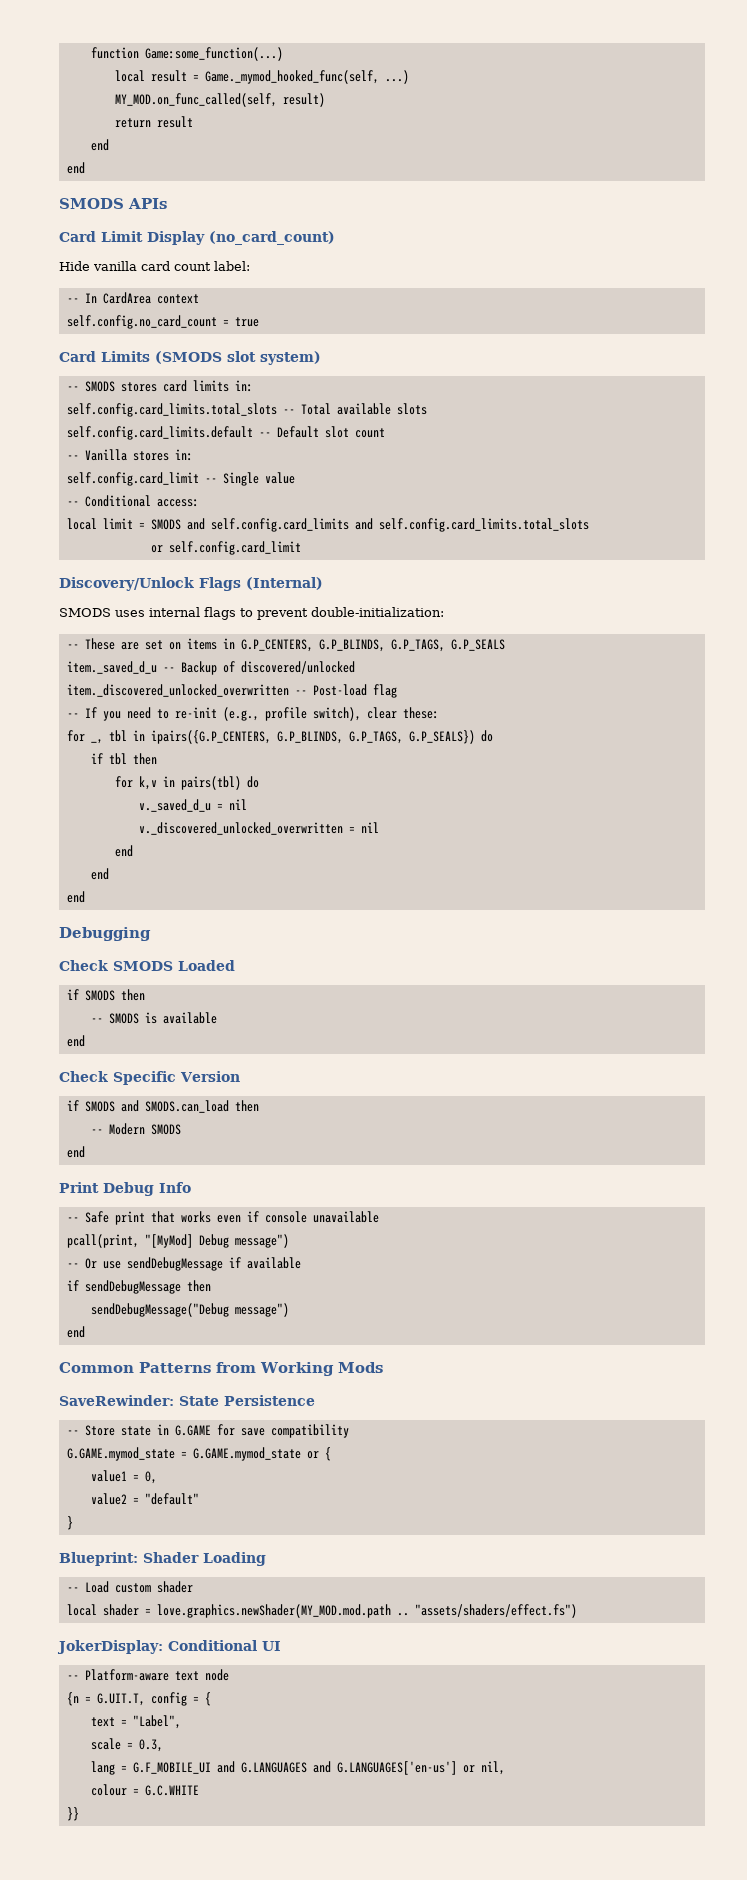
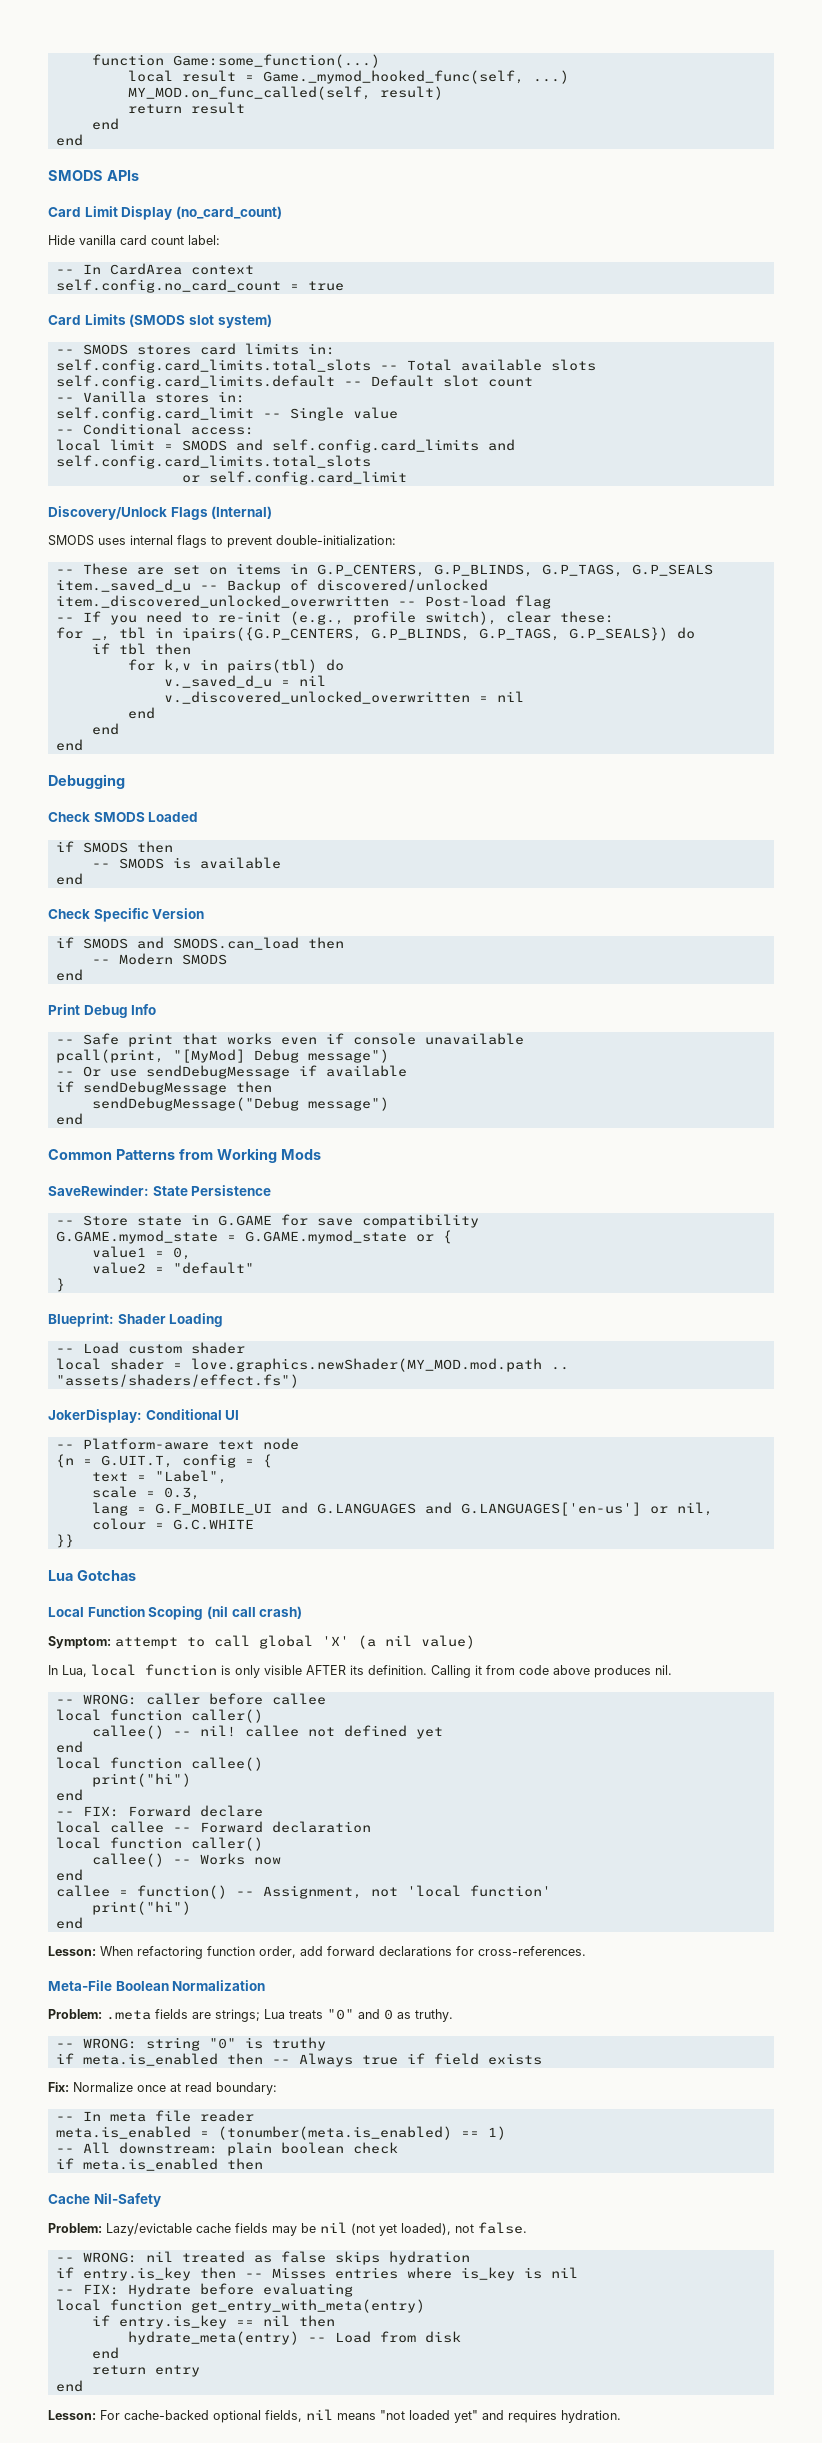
+ Lua Gotchas
+ Local Function Scoping (nil call crash)
+ Symptom: attempt to call global 'X' (a nil value)
+ In Lua, local function is only visible AFTER its definition. Calling it from code above produces nil.
+ -- WRONG: caller before callee
+ local function caller()
+ callee() -- nil! callee not defined yet
+ end
+ local function callee()
+ print("hi")
+ end
+ -- FIX: Forward declare
+ local callee -- Forward declaration
+ local function caller()
+ callee() -- Works now
+ end
+ callee = function() -- Assignment, not 'local function'
+ print("hi")
+ end
+ Lesson: When refactoring function order, add forward declarations for cross-references.
+ Meta-File Boolean Normalization
+ Problem: .meta fields are strings; Lua treats "0" and 0 as truthy.
+ -- WRONG: string "0" is truthy
+ if meta.is_enabled then -- Always true if field exists
+ Fix: Normalize once at read boundary:
+ -- In meta file reader
+ meta.is_enabled = (tonumber(meta.is_enabled) == 1)
+ -- All downstream: plain boolean check
+ if meta.is_enabled then
+ Cache Nil-Safety
+ Problem: Lazy/evictable cache fields may be nil (not yet loaded), not false.
+ -- WRONG: nil treated as false skips hydration
+ if entry.is_key then -- Misses entries where is_key is nil
+ -- FIX: Hydrate before evaluating
+ local function get_entry_with_meta(entry)
+ if entry.is_key == nil then
+ hydrate_meta(entry) -- Load from disk
+ end
+ return entry
+ end
+ Lesson: For cache-backed optional fields, nil means "not loaded yet" and requires hydration.

